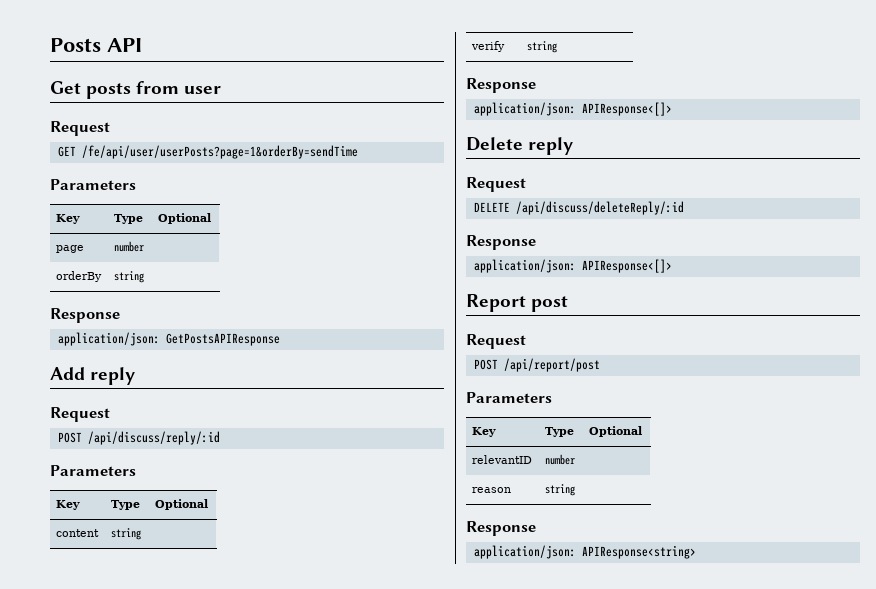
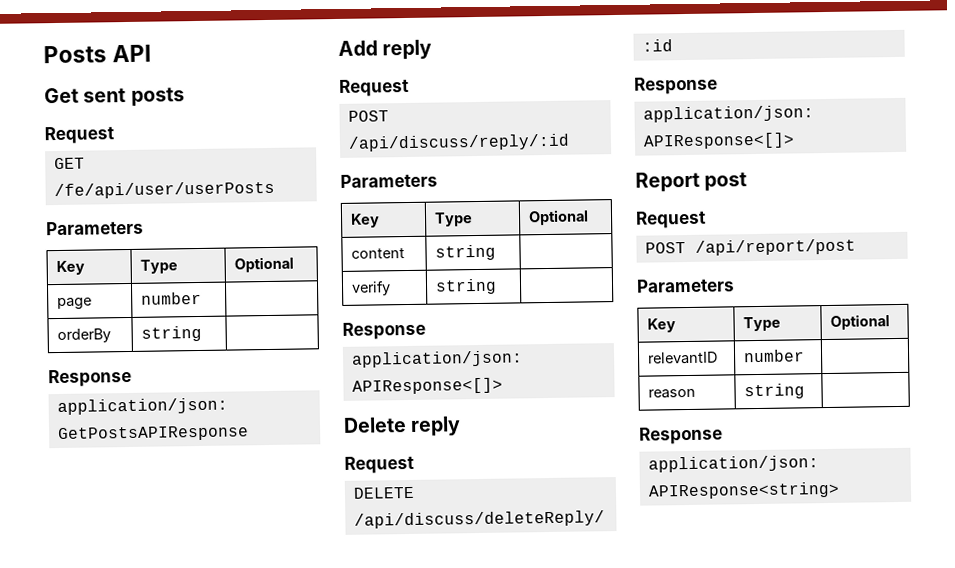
- Get posts from user
+ Get sent posts
- GET /fe/api/user/userPosts?page=1&orderBy=sendTime
+ GET /fe/api/user/userPosts

